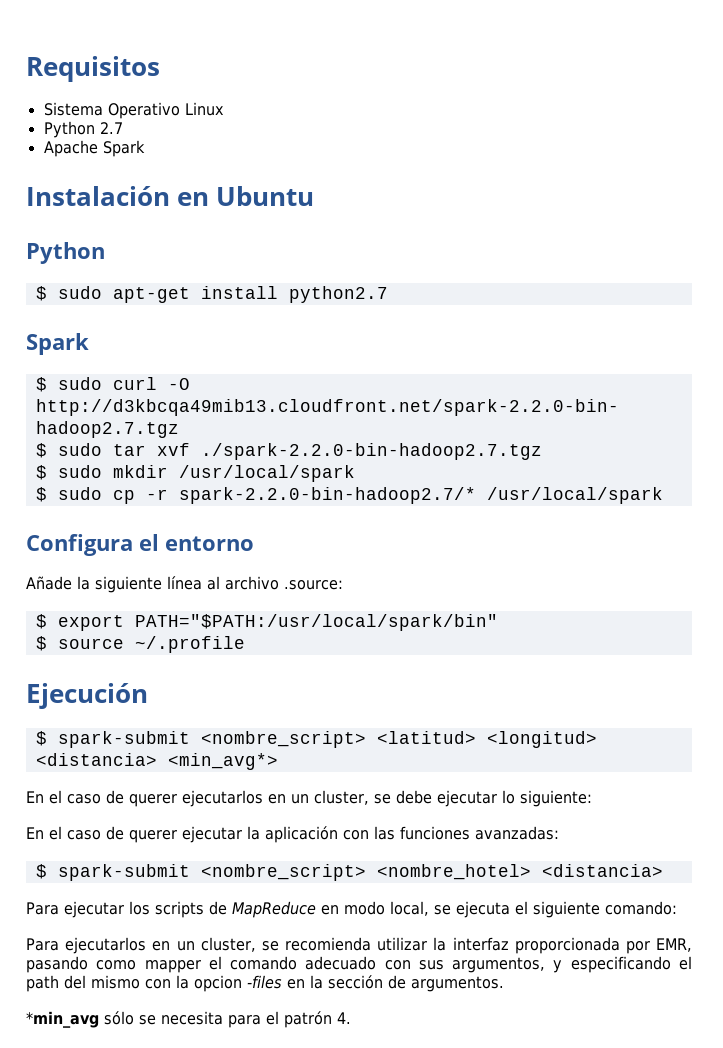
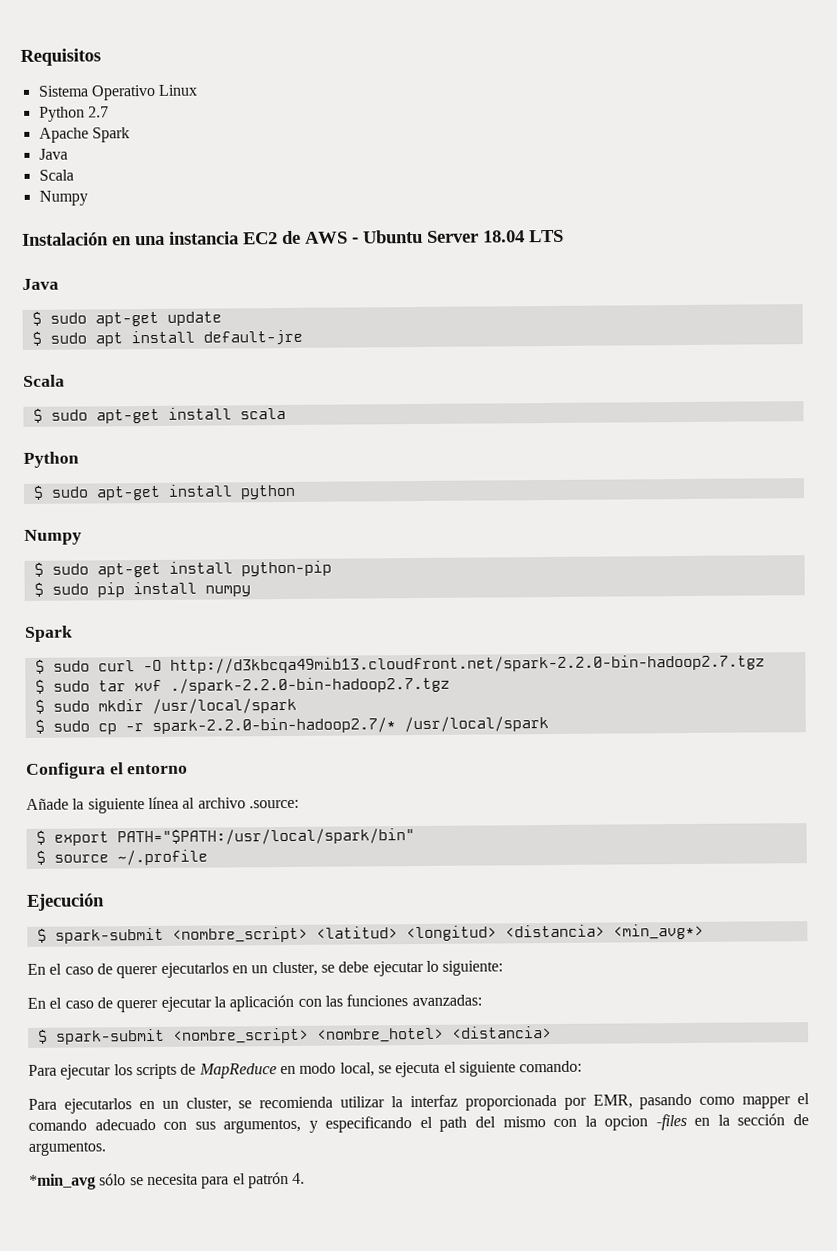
  Apache Spark
+ Java
+ Scala
+ Numpy
- Instalación en Ubuntu
+ Instalación en una instancia EC2 de AWS - Ubuntu Server 18.04 LTS
+ Java
+ $ sudo apt-get update
+ $ sudo apt install default-jre
+ Scala
+ $ sudo apt-get install scala
- $ sudo apt-get install python2.7
+ $ sudo apt-get install python
+ Numpy
+ $ sudo apt-get install python-pip
+ $ sudo pip install numpy

